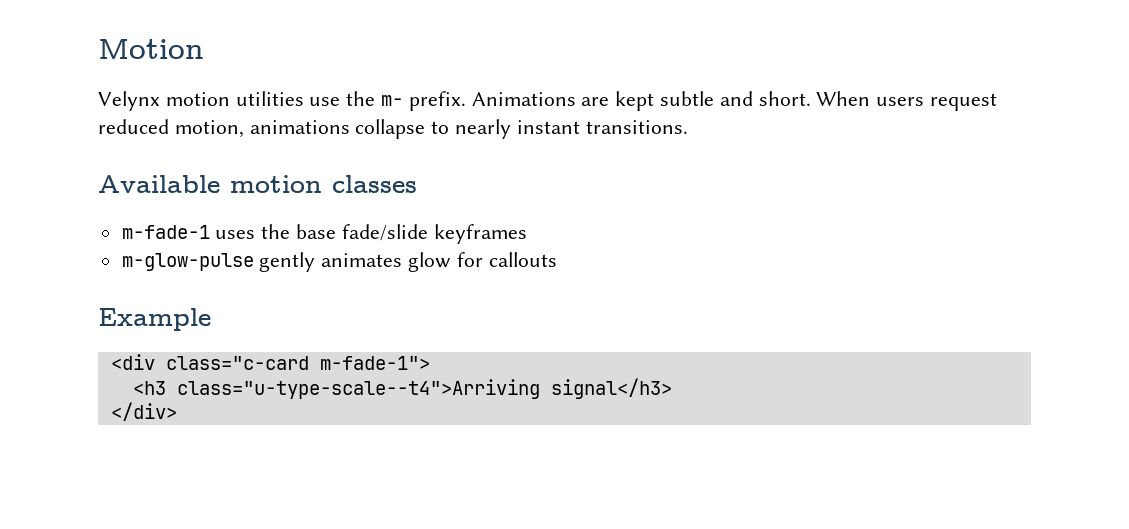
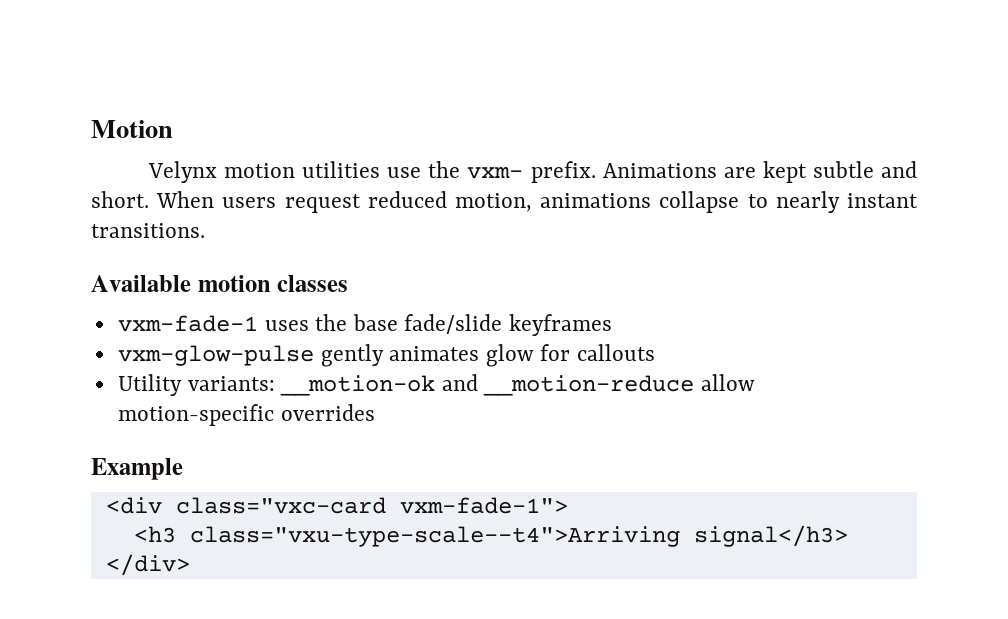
- Velynx motion utilities use the m- prefix.
+ Velynx motion utilities use the vxm- prefix.
- m-fade-1 uses the base fade/slide keyframes
+ vxm-fade-1 uses the base fade/slide keyframes
- m-glow-pulse gently animates glow for callouts
+ vxm-glow-pulse gently animates glow for callouts
+ Utility variants: __motion-ok and __motion-reduce allow motion-specific overrides
- <div class="c-card m-fade-1">
+ <div class="vxc-card vxm-fade-1">
- <h3 class="u-type-scale--t4">Arriving signal</h3>
+ <h3 class="vxu-type-scale--t4">Arriving signal</h3>

